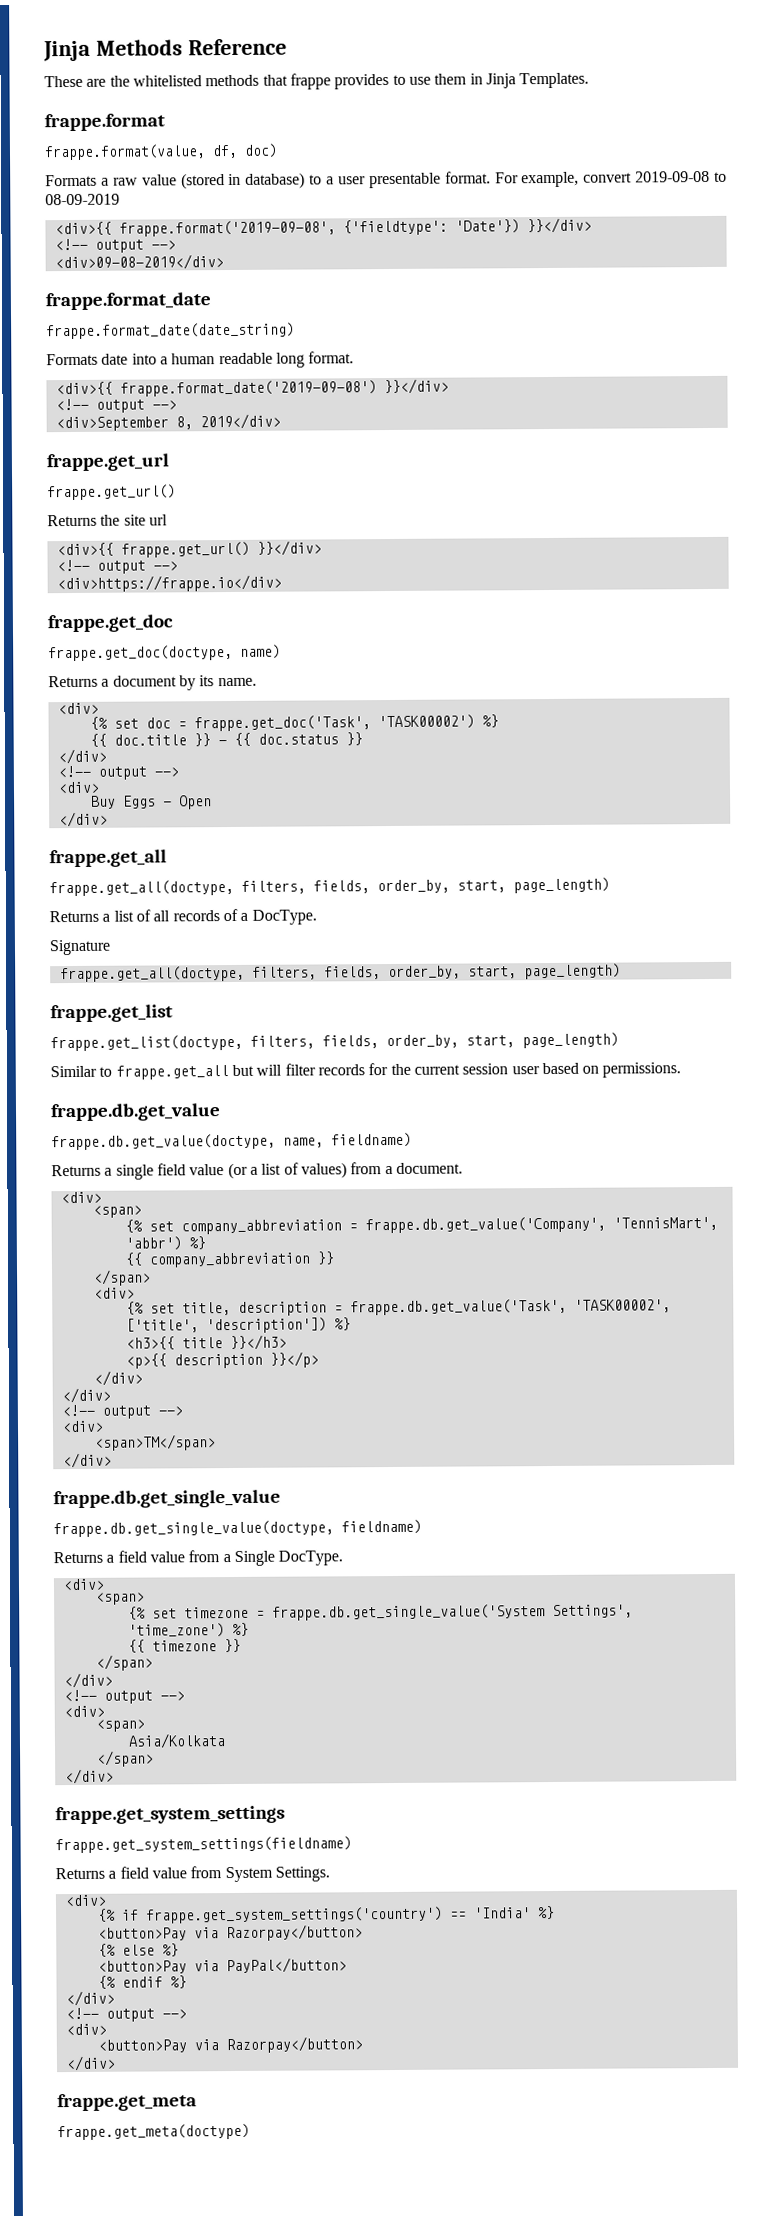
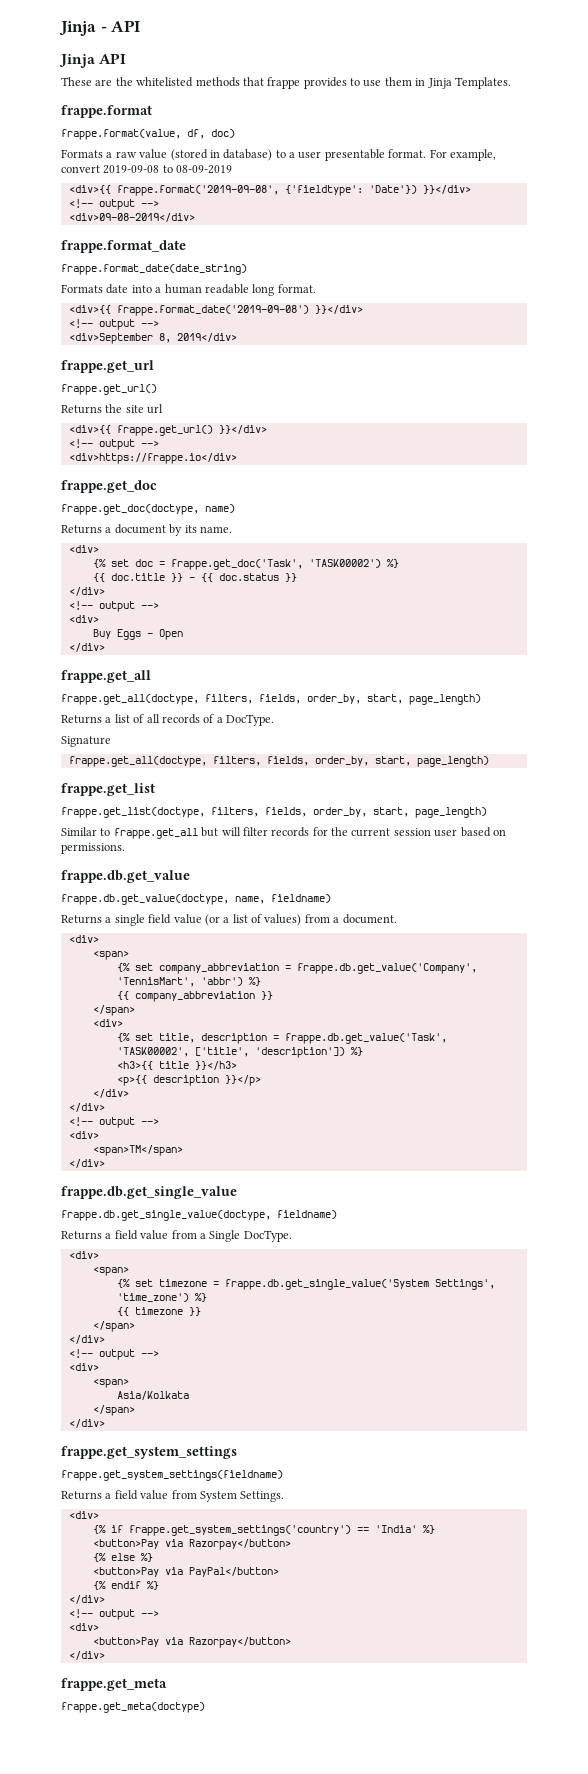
- Jinja Methods Reference
+ Jinja - API
+ Jinja API

